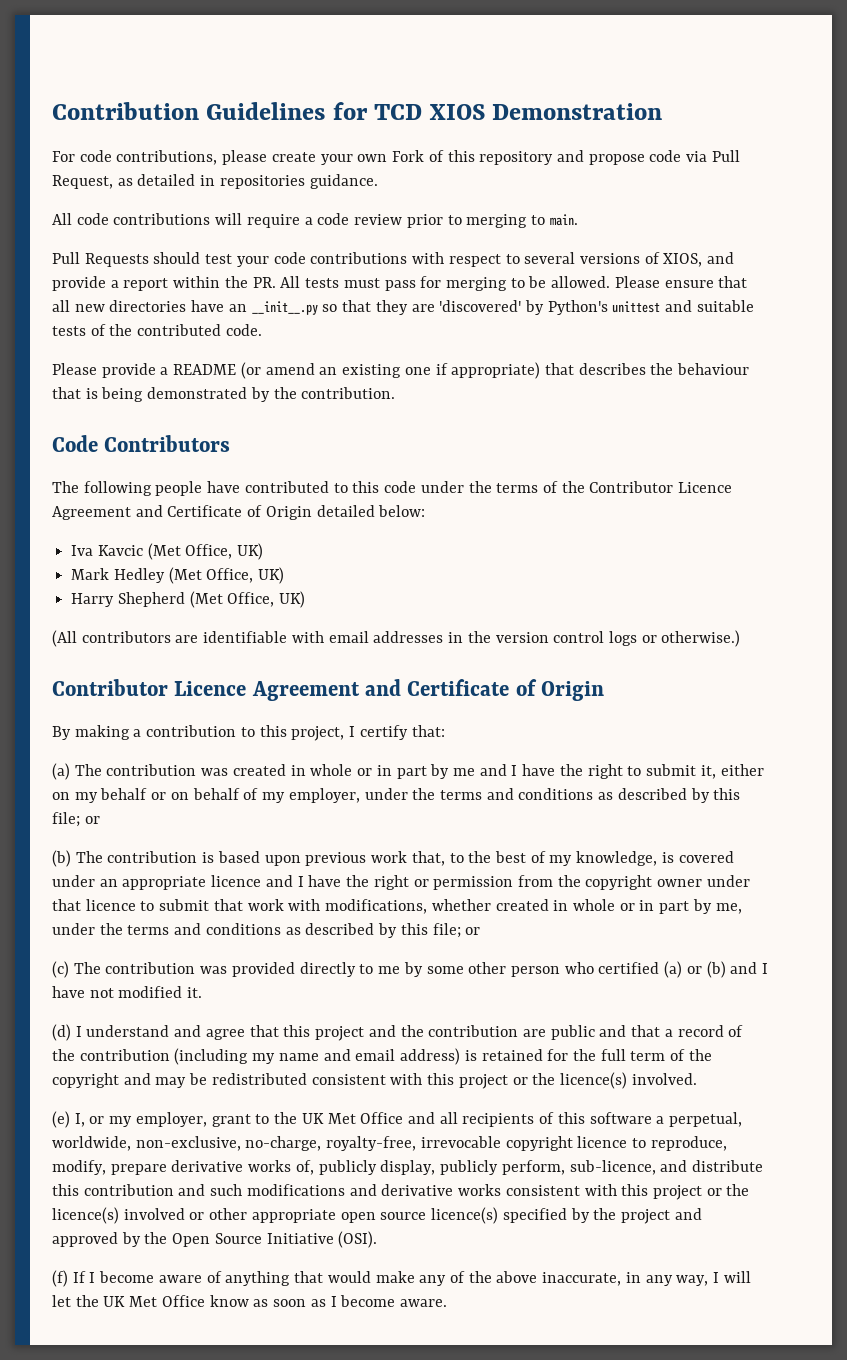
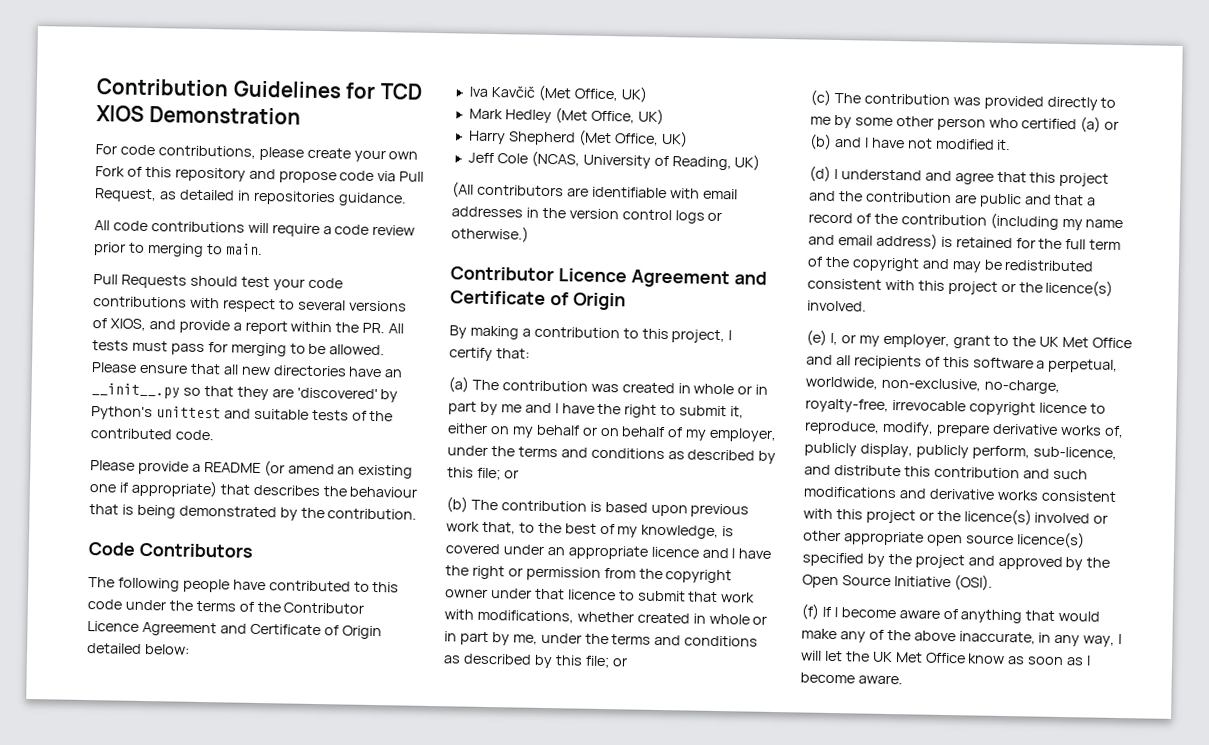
- Iva Kavcic (Met Office, UK)
+ Iva Kavčič (Met Office, UK)
+ Jeff Cole (NCAS, University of Reading, UK)

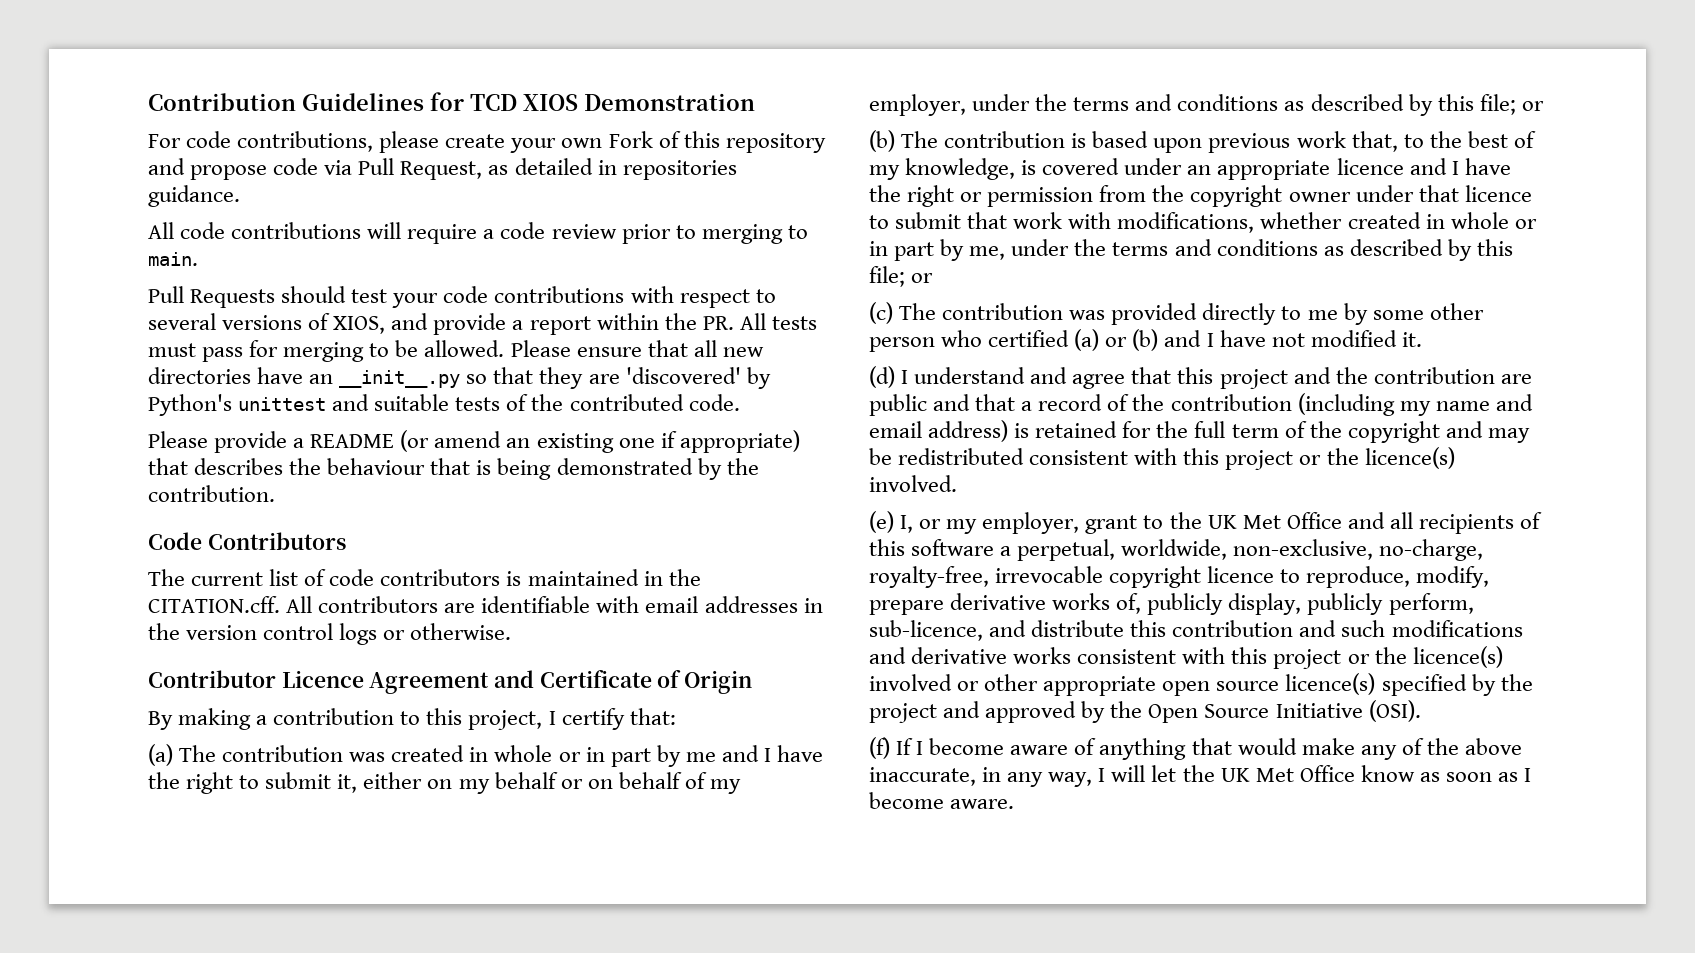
- The following people have contributed to this code under the terms of the Contributor Licence Agreement and Certificate of Origin detailed below:
- Iva Kavčič (Met Office, UK)
- Mark Hedley (Met Office, UK)
- Harry Shepherd (Met Office, UK)
- Jeff Cole (NCAS, University of Reading, UK)
- (All contributors are identifiable with email addresses in the version control logs or otherwise.)
+ The current list of code contributors is maintained in the CITATION.cff. All contributors are identifiable with email addresses in the version control logs or otherwise.

